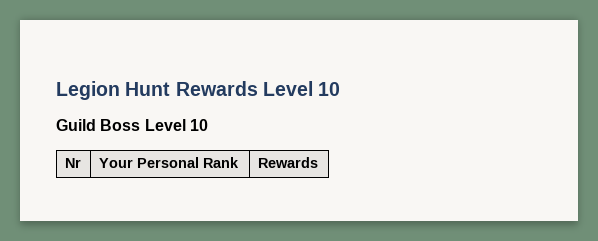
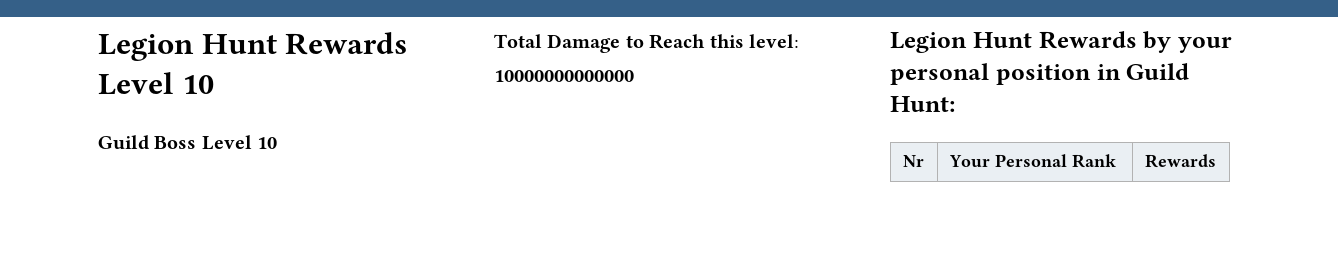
+ Total Damage to Reach this level: 10000000000000
+ Legion Hunt Rewards by your personal position in Guild Hunt:

